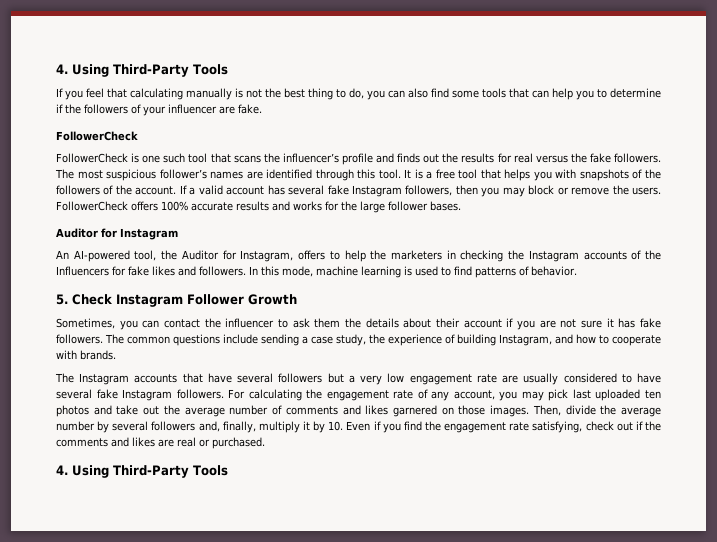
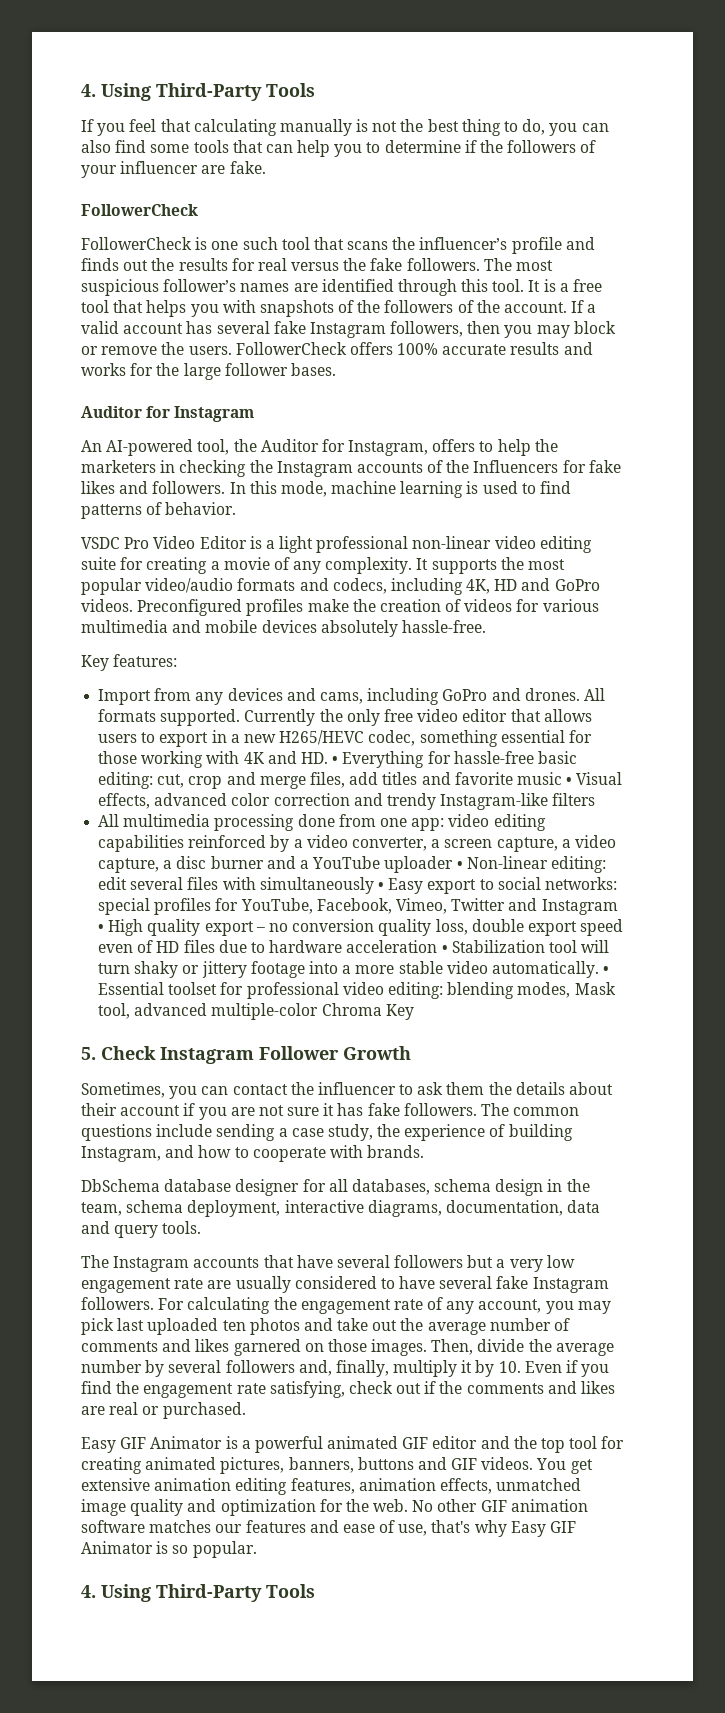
+ VSDC Pro Video Editor is a light professional non-linear video editing suite for creating a movie of any complexity. It supports the most popular video/audio formats and codecs, including 4K, HD and GoPro videos. Preconfigured profiles make the creation of videos for various multimedia and mobile devices absolutely hassle-free.
+ Key features:
+ Import from any devices and cams, including GoPro and drones. All formats supported. Сurrently the only free video editor that allows users to export in a new H265/HEVC codec, something essential for those working with 4K and HD. • Everything for hassle-free basic editing: cut, crop and merge files, add titles and favorite music • Visual effects, advanced color correction and trendy Instagram-like filters
+ All multimedia processing done from one app: video editing capabilities reinforced by a video converter, a screen capture, a video capture, a disc burner and a YouTube uploader • Non-linear editing: edit several files with simultaneously • Easy export to social networks: special profiles for YouTube, Facebook, Vimeo, Twitter and Instagram • High quality export – no conversion quality loss, double export speed even of HD files due to hardware acceleration • Stabilization tool will turn shaky or jittery footage into a more stable video automatically. • Essential toolset for professional video editing: blending modes, Mask tool, advanced multiple-color Chroma Key
+ DbSchema database designer for all databases, schema design in the team, schema deployment, interactive diagrams, documentation, data and query tools.
+ Easy GIF Animator is a powerful animated GIF editor and the top tool for creating animated pictures, banners, buttons and GIF videos. You get extensive animation editing features, animation effects, unmatched image quality and optimization for the web. No other GIF animation software matches our features and ease of use, that's why Easy GIF Animator is so popular.

